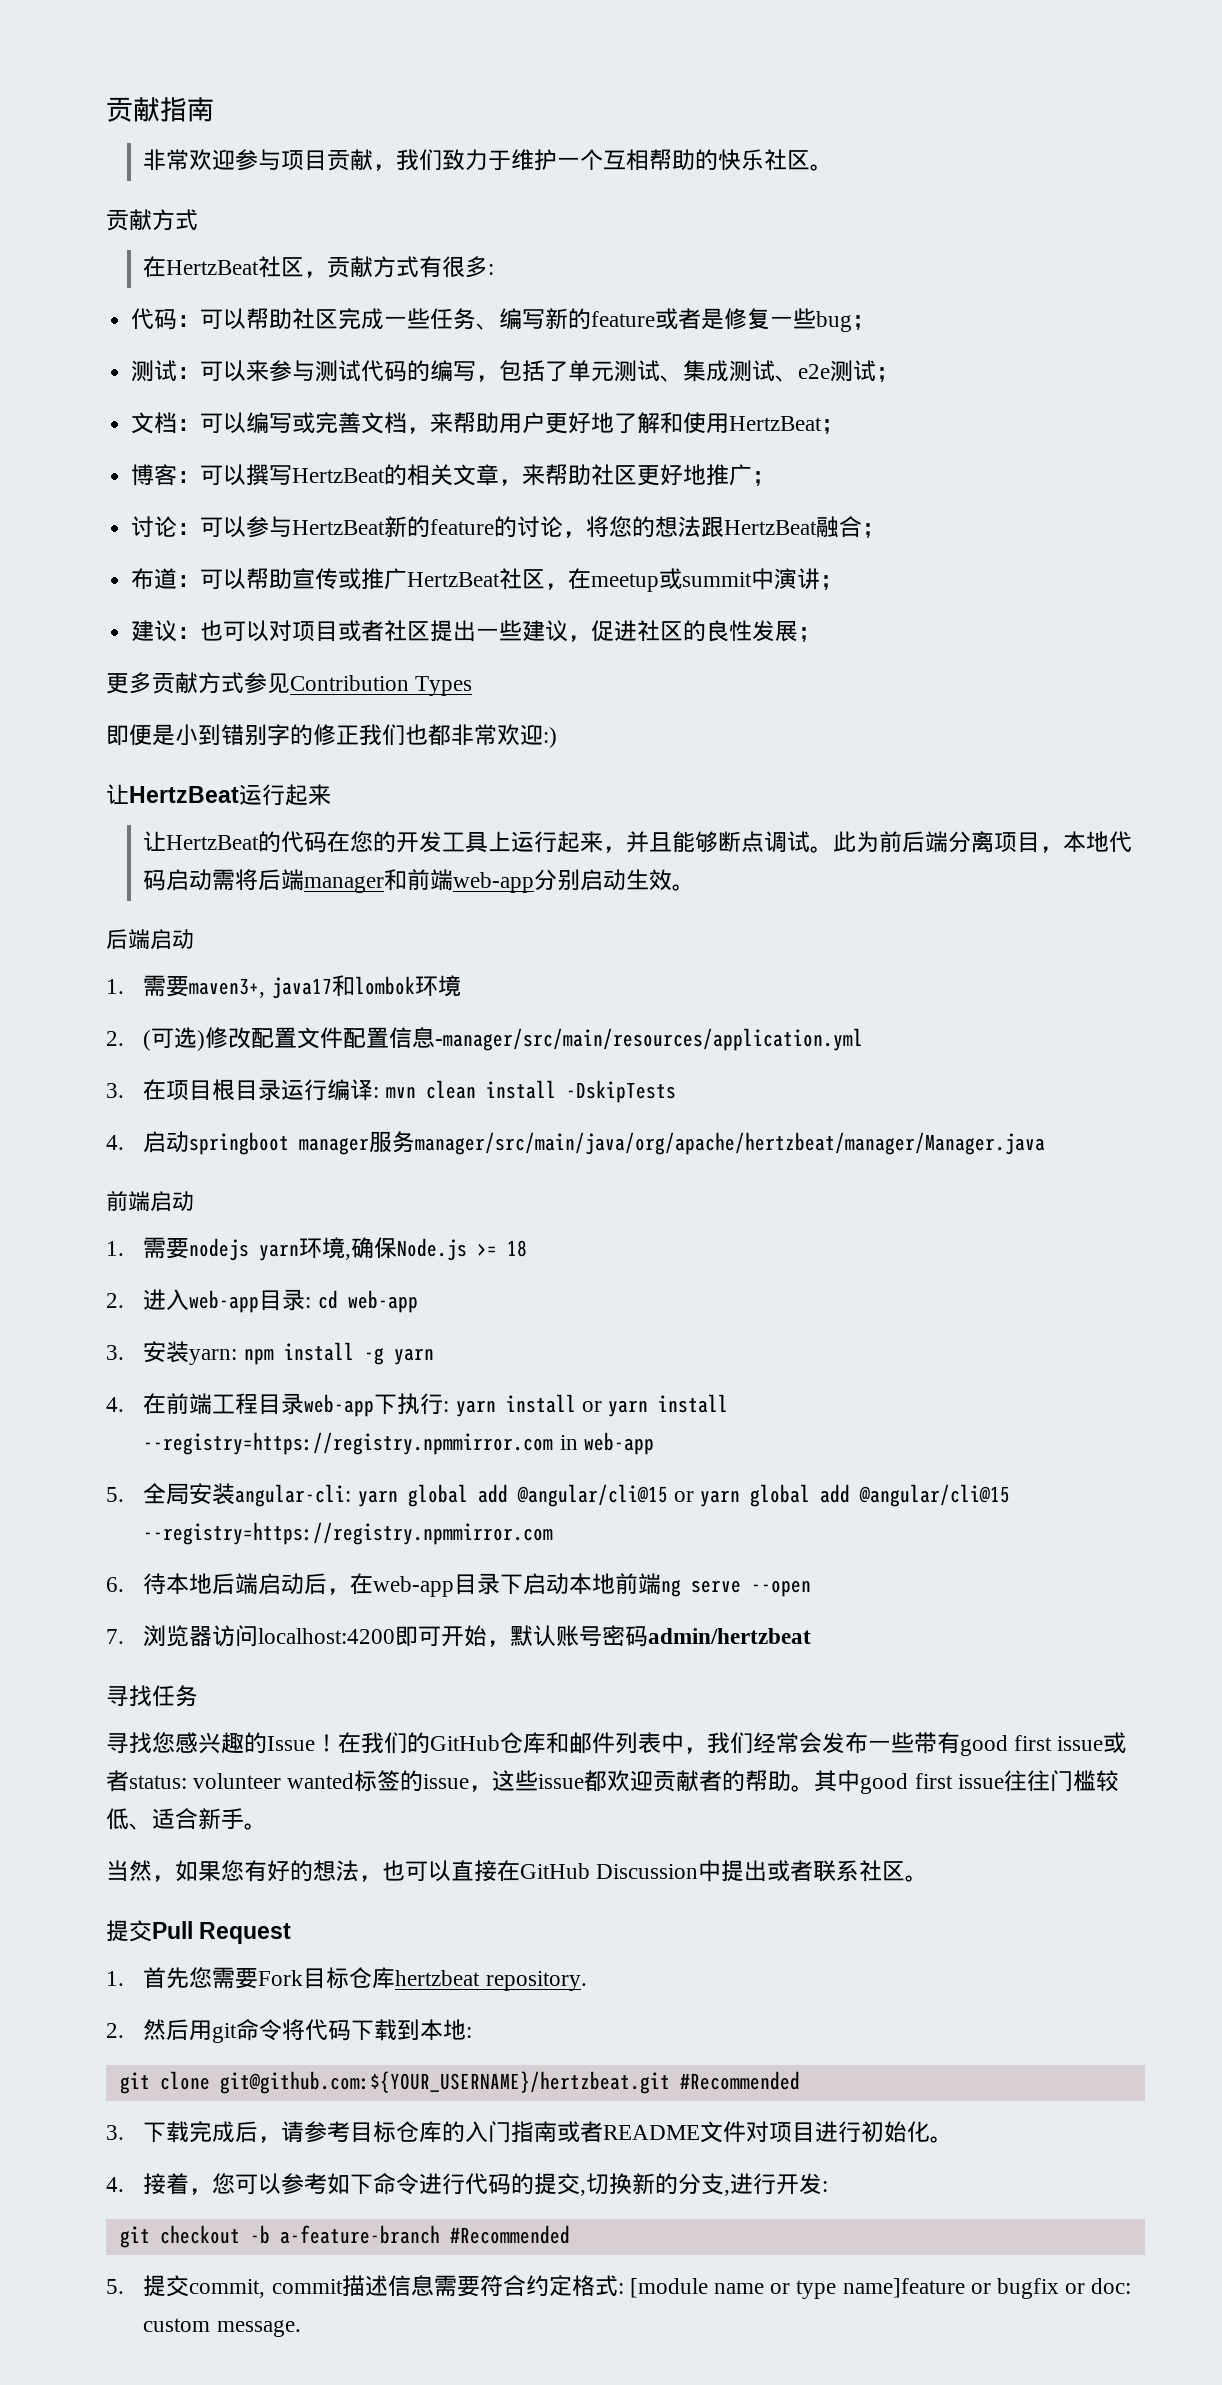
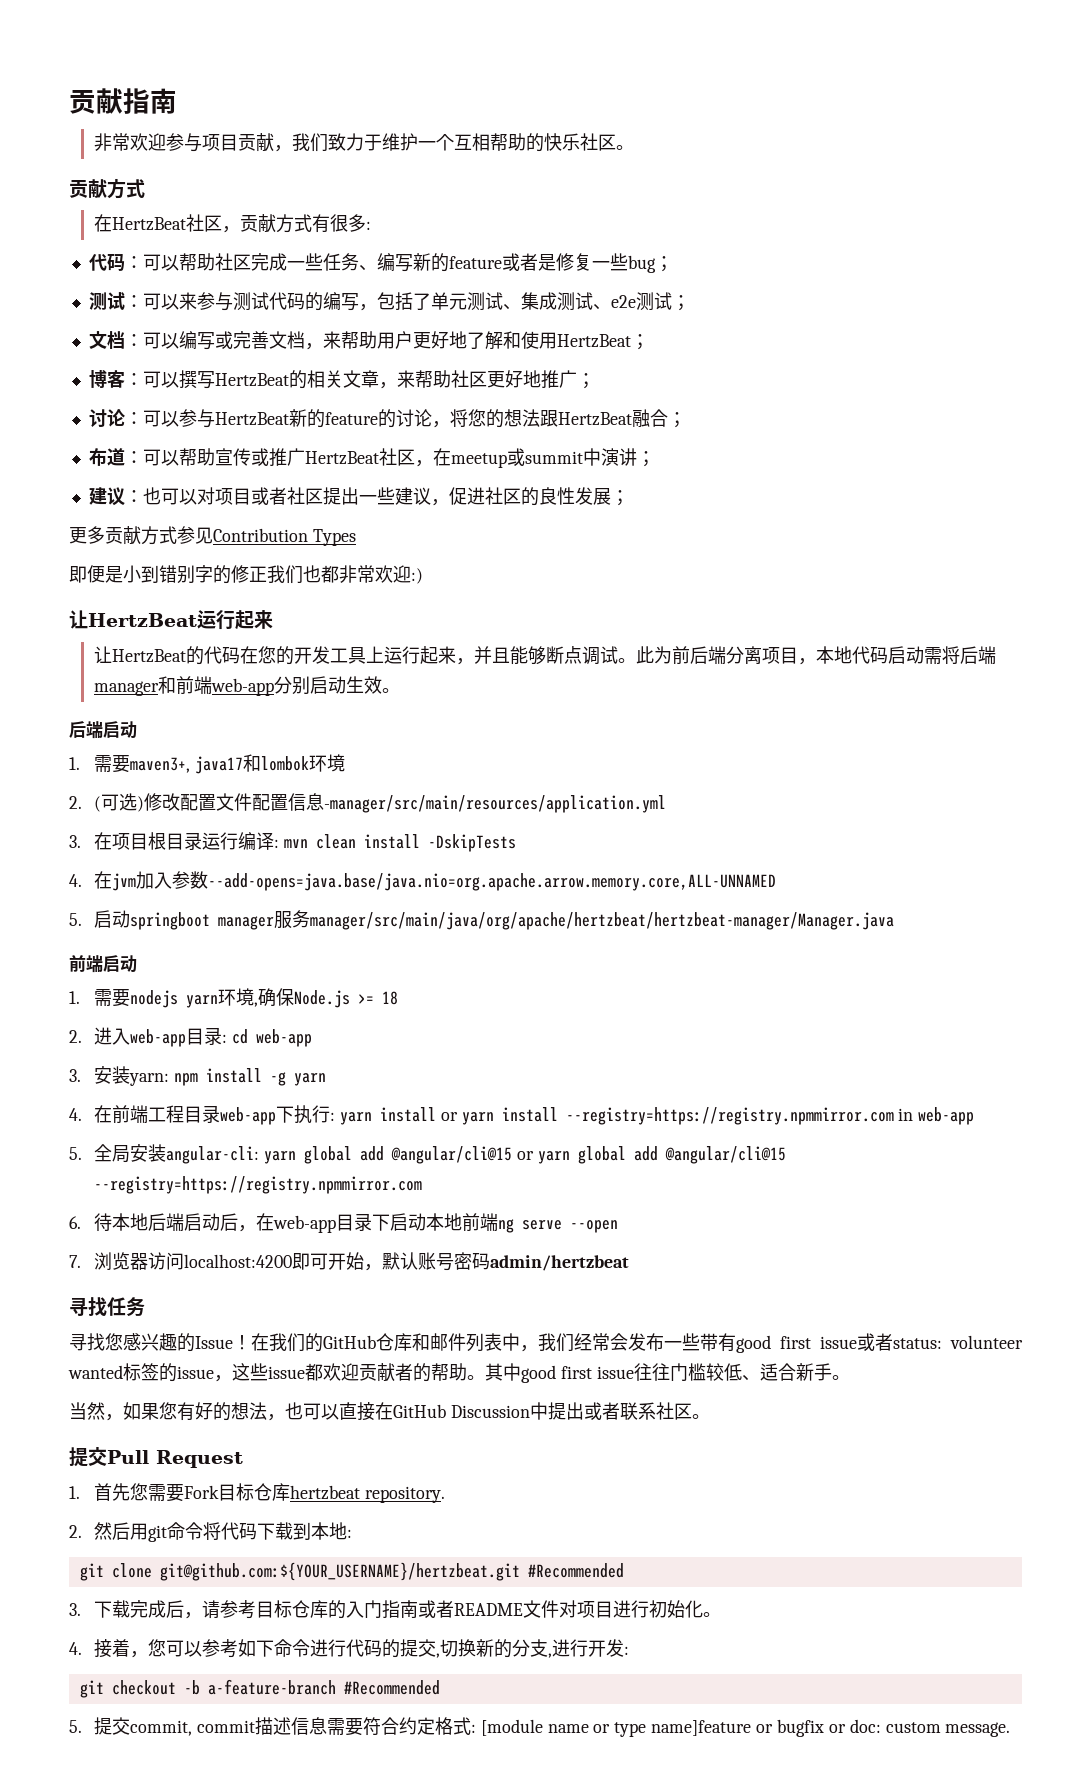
- 4.启动springboot manager服务manager/src/main/java/org/apache/hertzbeat/manager/Manager.java
+ 4.在jvm加入参数--add-opens=java.base/java.nio=org.apache.arrow.memory.core,ALL-UNNAMED
+ 5.启动springboot manager服务manager/src/main/java/org/apache/hertzbeat/hertzbeat-manager/Manager.java

